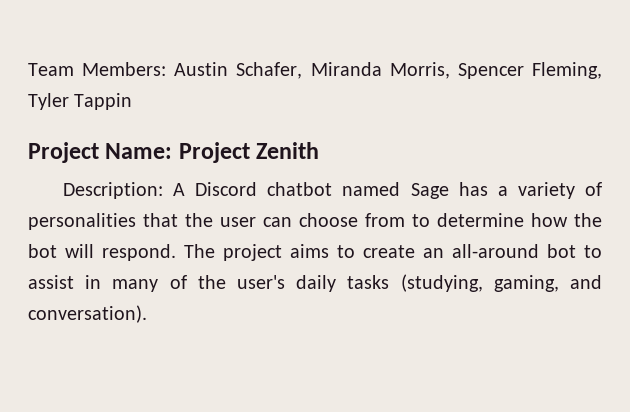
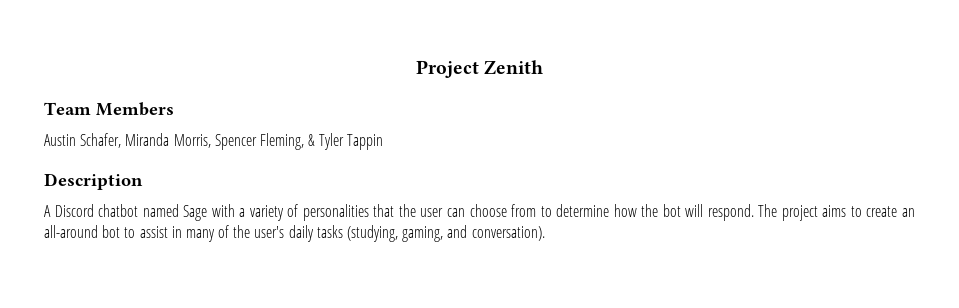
- Team Members: Austin Schafer, Miranda Morris, Spencer Fleming, Tyler Tappin
+ Project Zenith
+ Team Members
+ Austin Schafer, Miranda Morris, Spencer Fleming, & Tyler Tappin
- Project Name: Project Zenith
- Description: A Discord chatbot named Sage has a variety of personalities that the user can choose from to determine how the bot will respond.
+ Description
+ A Discord chatbot named Sage with a variety of personalities that the user can choose from to determine how the bot will respond.

